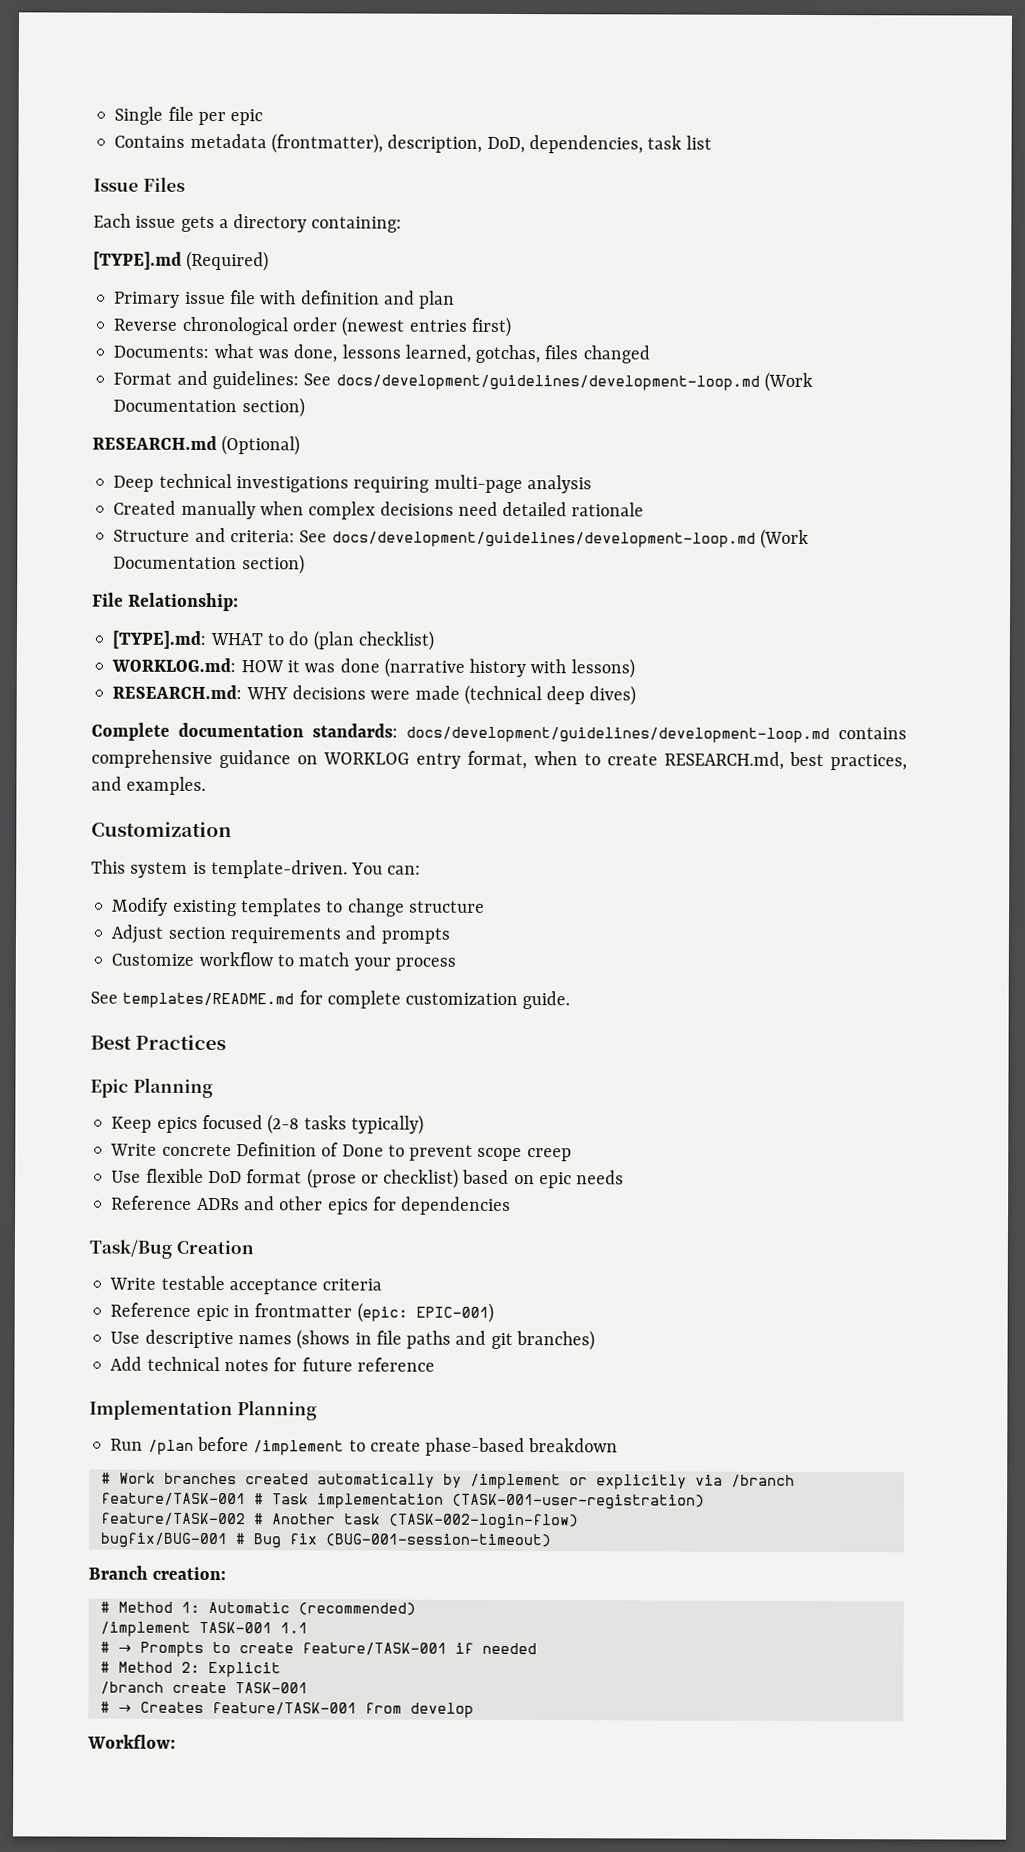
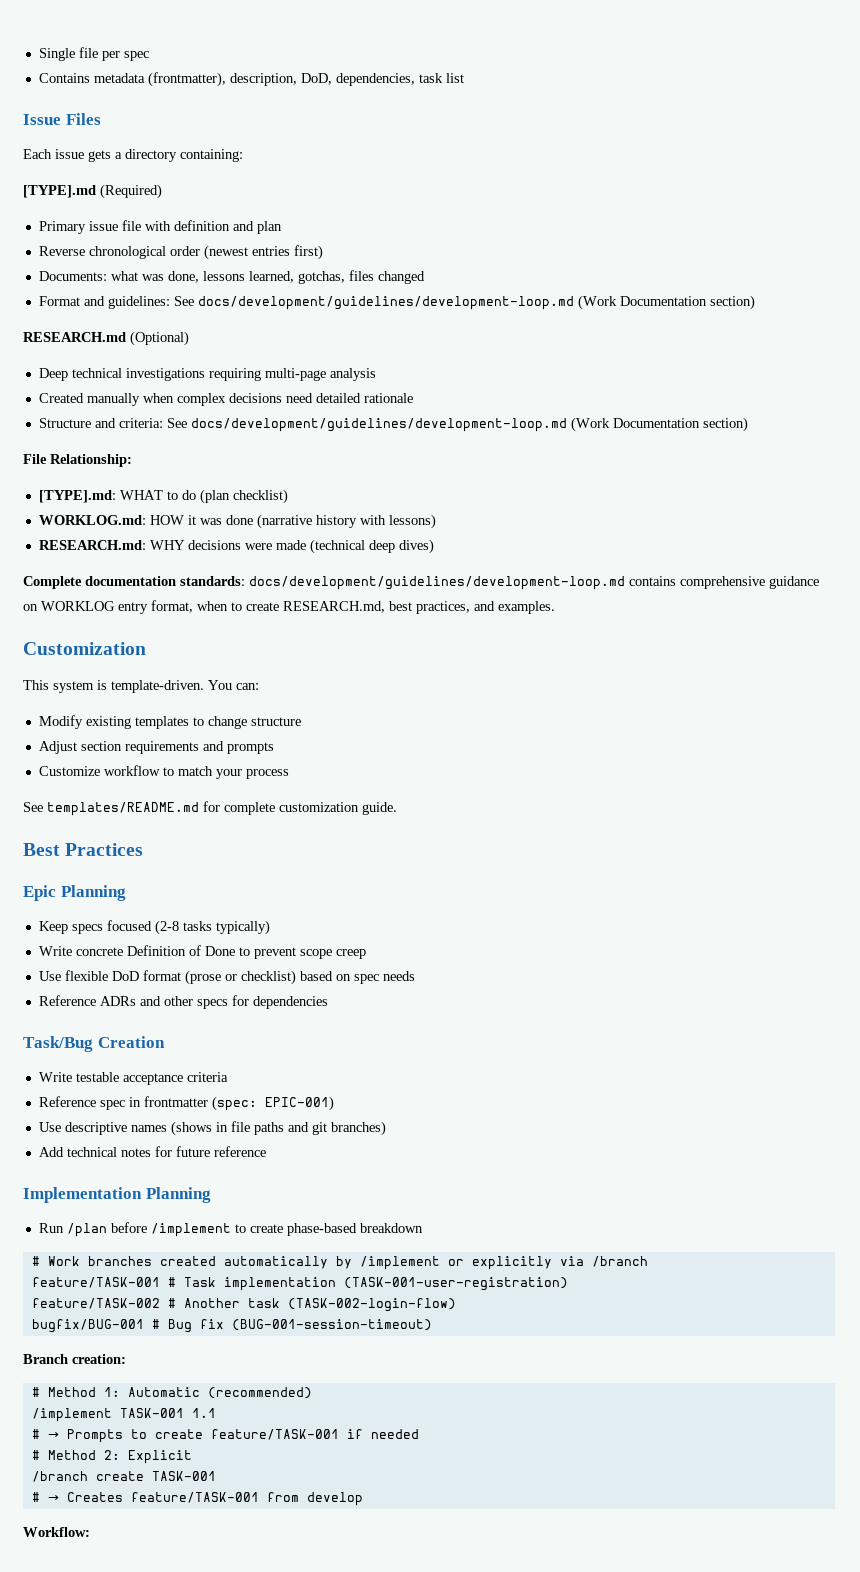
- Single file per epic
+ Single file per spec
- Keep epics focused (2-8 tasks typically)
+ Keep specs focused (2-8 tasks typically)
- Use flexible DoD format (prose or checklist) based on epic needs
+ Use flexible DoD format (prose or checklist) based on spec needs
- Reference ADRs and other epics for dependencies
+ Reference ADRs and other specs for dependencies
- Reference epic in frontmatter (epic: EPIC-001)
+ Reference spec in frontmatter (spec: EPIC-001)

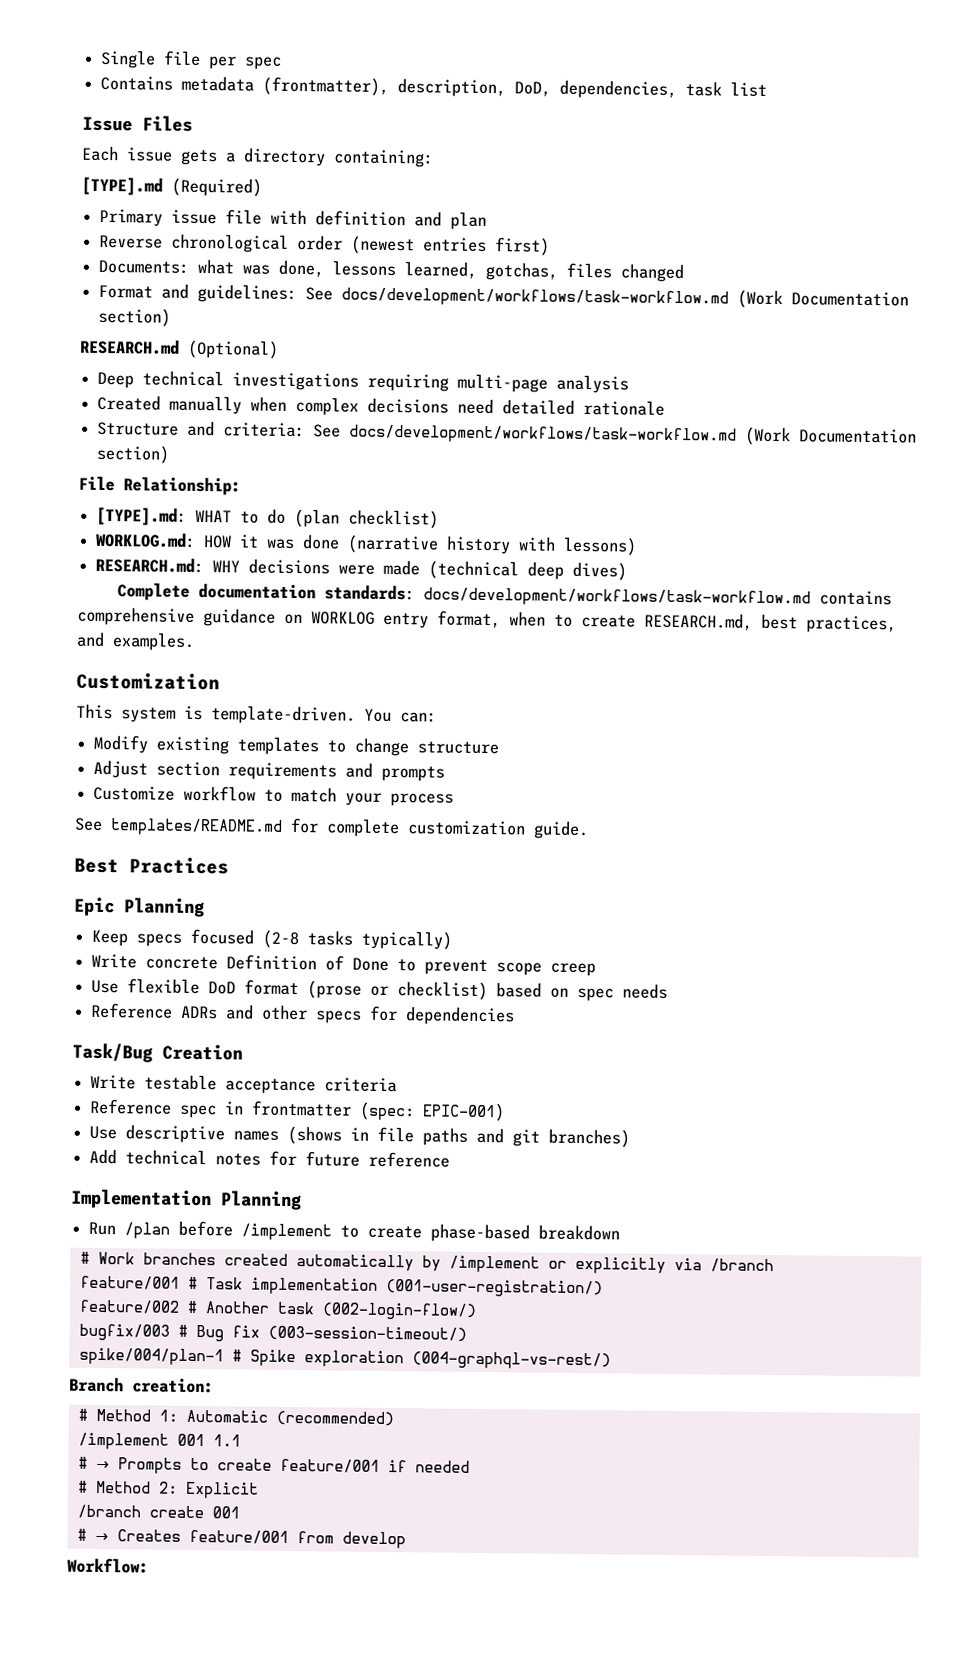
- Format and guidelines: See docs/development/guidelines/development-loop.md (Work Documentation section)
+ Format and guidelines: See docs/development/workflows/task-workflow.md (Work Documentation section)
- Structure and criteria: See docs/development/guidelines/development-loop.md (Work Documentation section)
+ Structure and criteria: See docs/development/workflows/task-workflow.md (Work Documentation section)
- Complete documentation standards: docs/development/guidelines/development-loop.md contains comprehensive guidance on WORKLOG entry format, when to create RESEARCH.md, best practices, and examples.
+ Complete documentation standards: docs/development/workflows/task-workflow.md contains comprehensive guidance on WORKLOG entry format, when to create RESEARCH.md, best practices, and examples.
- feature/TASK-001 # Task implementation (TASK-001-user-registration)
- feature/TASK-002 # Another task (TASK-002-login-flow)
- bugfix/BUG-001 # Bug fix (BUG-001-session-timeout)
+ feature/001 # Task implementation (001-user-registration/)
+ feature/002 # Another task (002-login-flow/)
+ bugfix/003 # Bug fix (003-session-timeout/)
+ spike/004/plan-1 # Spike exploration (004-graphql-vs-rest/)
- /implement TASK-001 1.1
+ /implement 001 1.1
- # → Prompts to create feature/TASK-001 if needed
+ # → Prompts to create feature/001 if needed
- /branch create TASK-001
+ /branch create 001
- # → Creates feature/TASK-001 from develop
+ # → Creates feature/001 from develop

